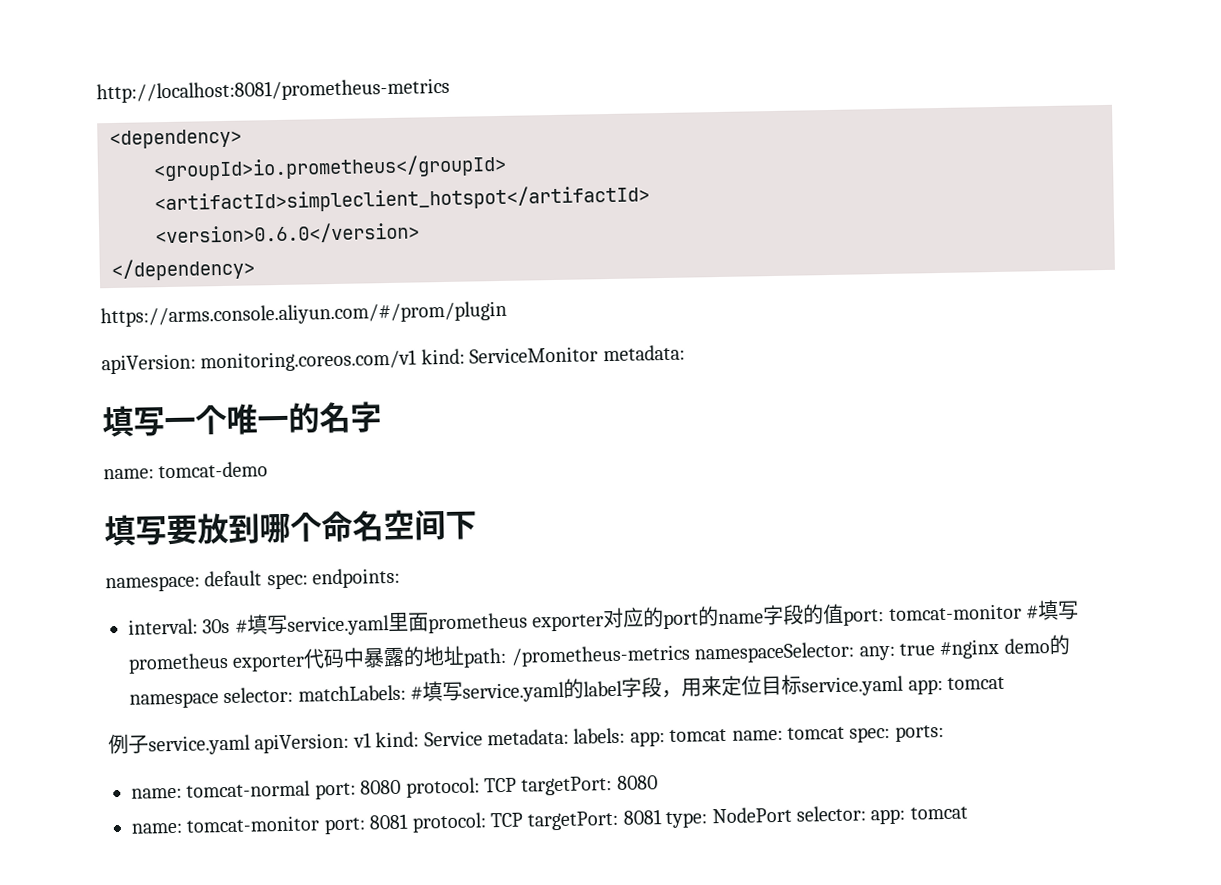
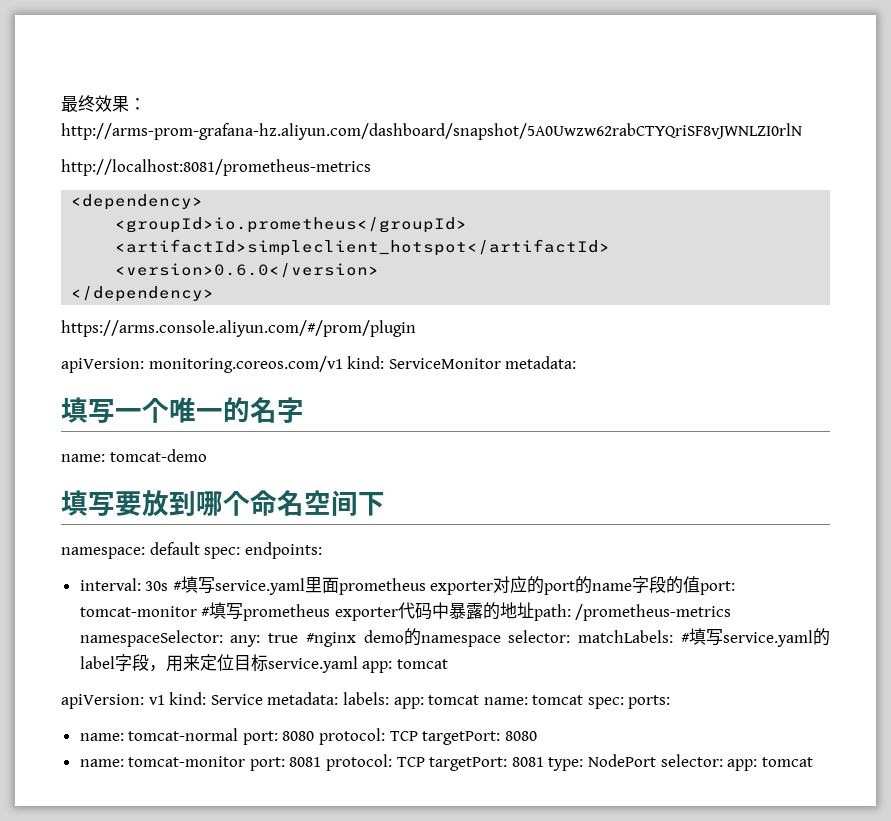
+ 最终效果：http://arms-prom-grafana-hz.aliyun.com/dashboard/snapshot/5A0Uwzw62rabCTYQriSF8vJWNLZI0rlN
- 例子service.yaml apiVersion: v1 kind: Service metadata: labels: app: tomcat name: tomcat spec: ports:
+ apiVersion: v1 kind: Service metadata: labels: app: tomcat name: tomcat spec: ports:

